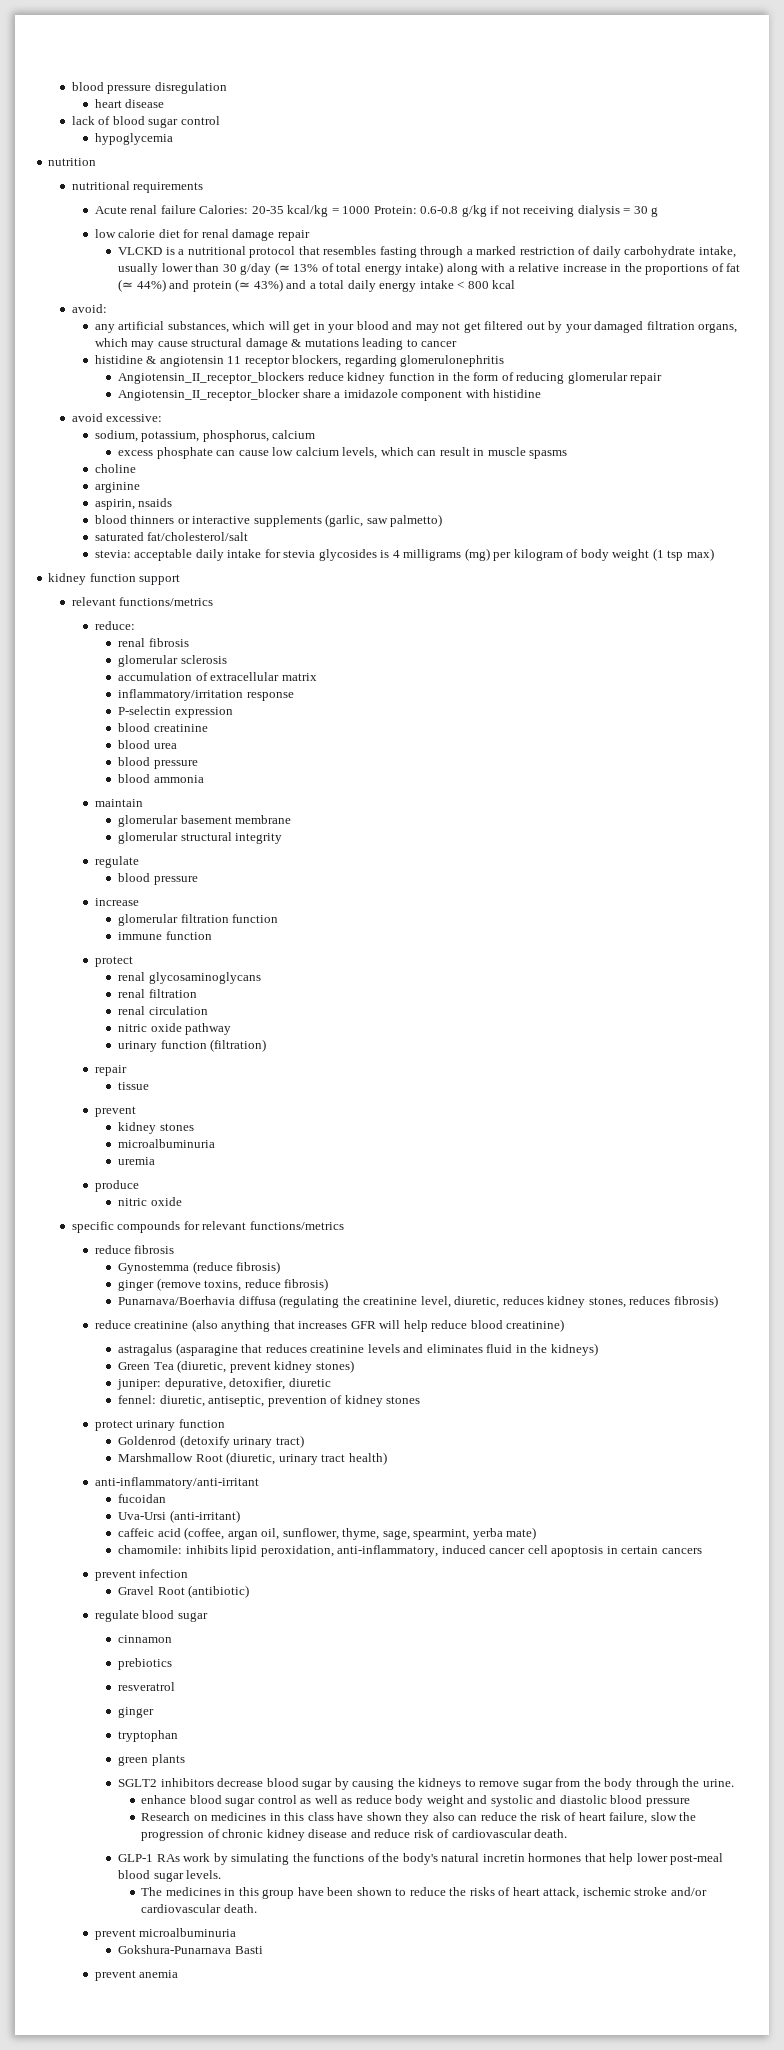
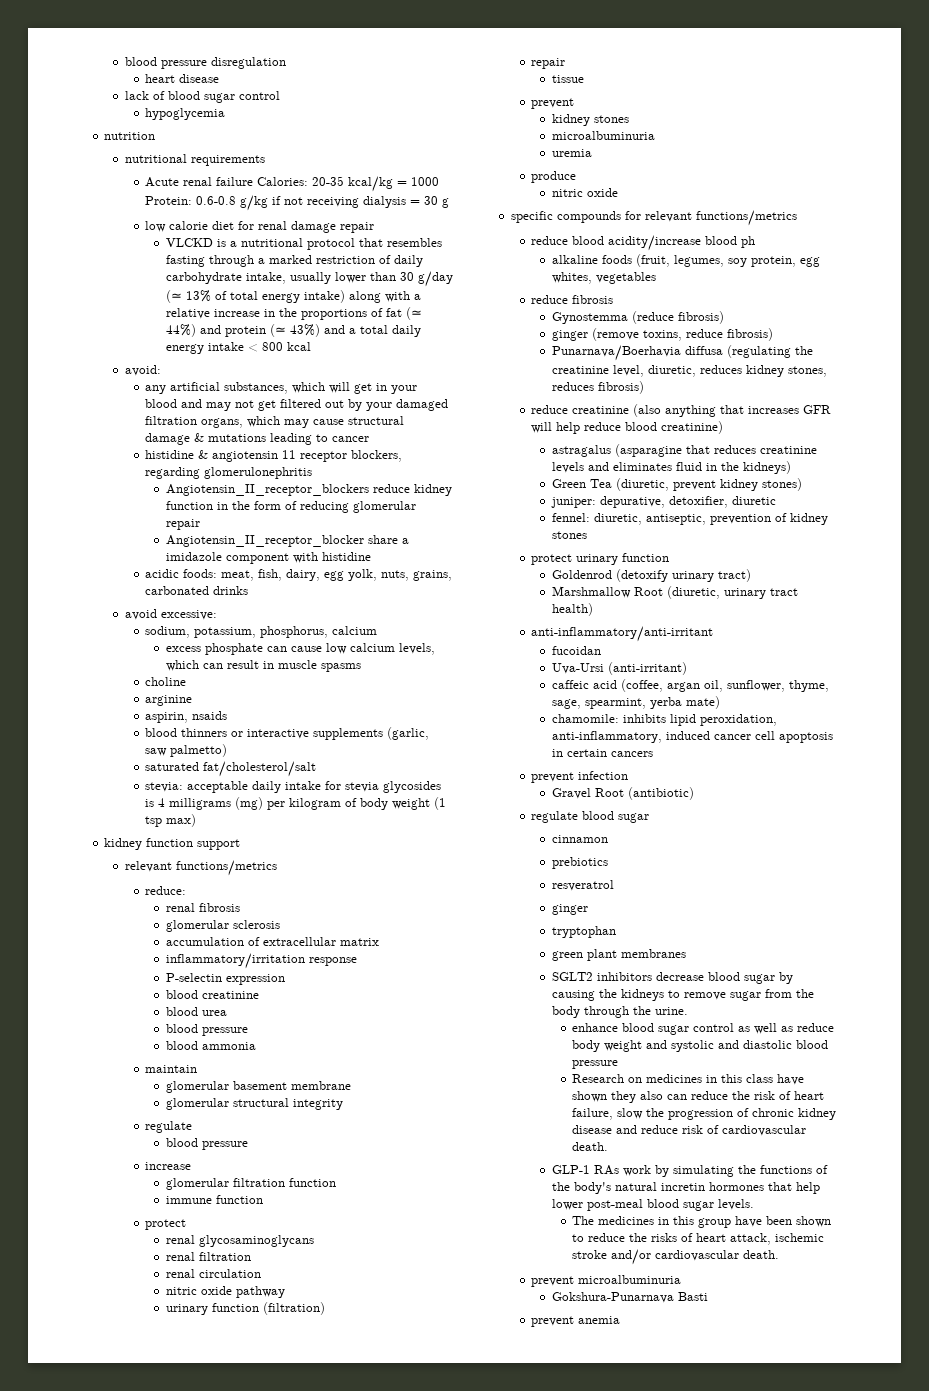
+ acidic foods: meat, fish, dairy, egg yolk, nuts, grains, carbonated drinks
+ reduce blood acidity/increase blood ph
+ alkaline foods (fruit, legumes, soy protein, egg whites, vegetables
- green plants
+ green plant membranes

